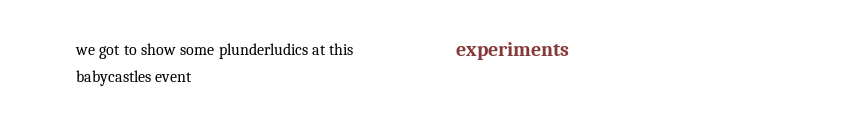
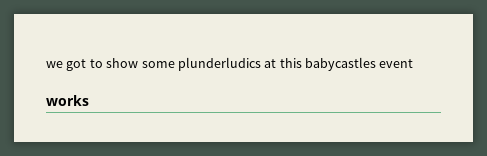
- experiments
+ works

